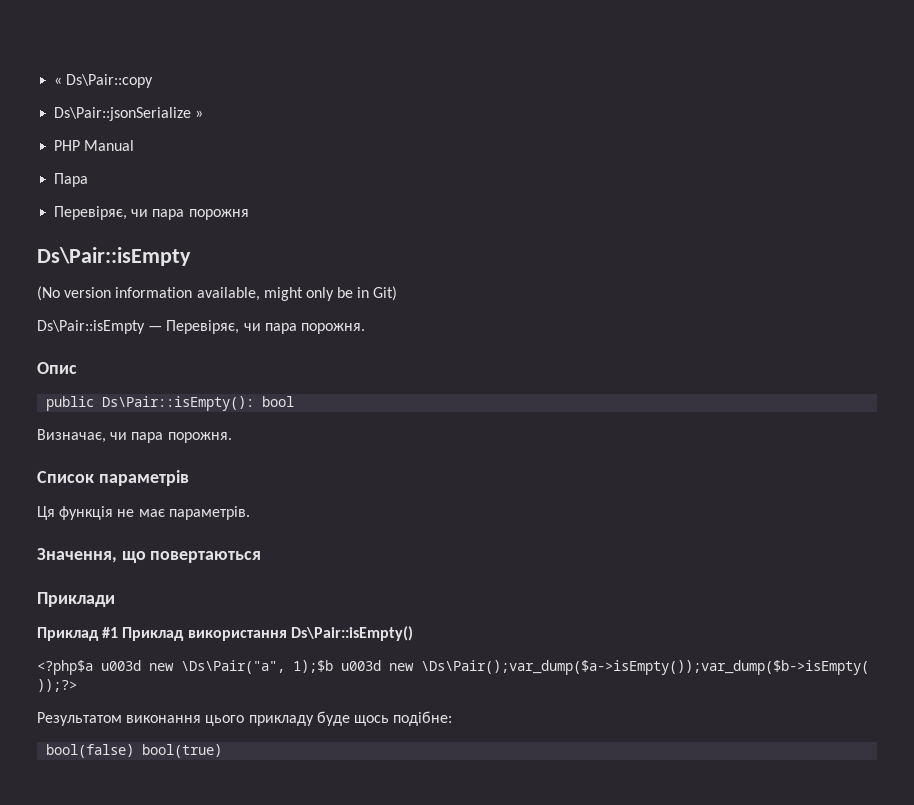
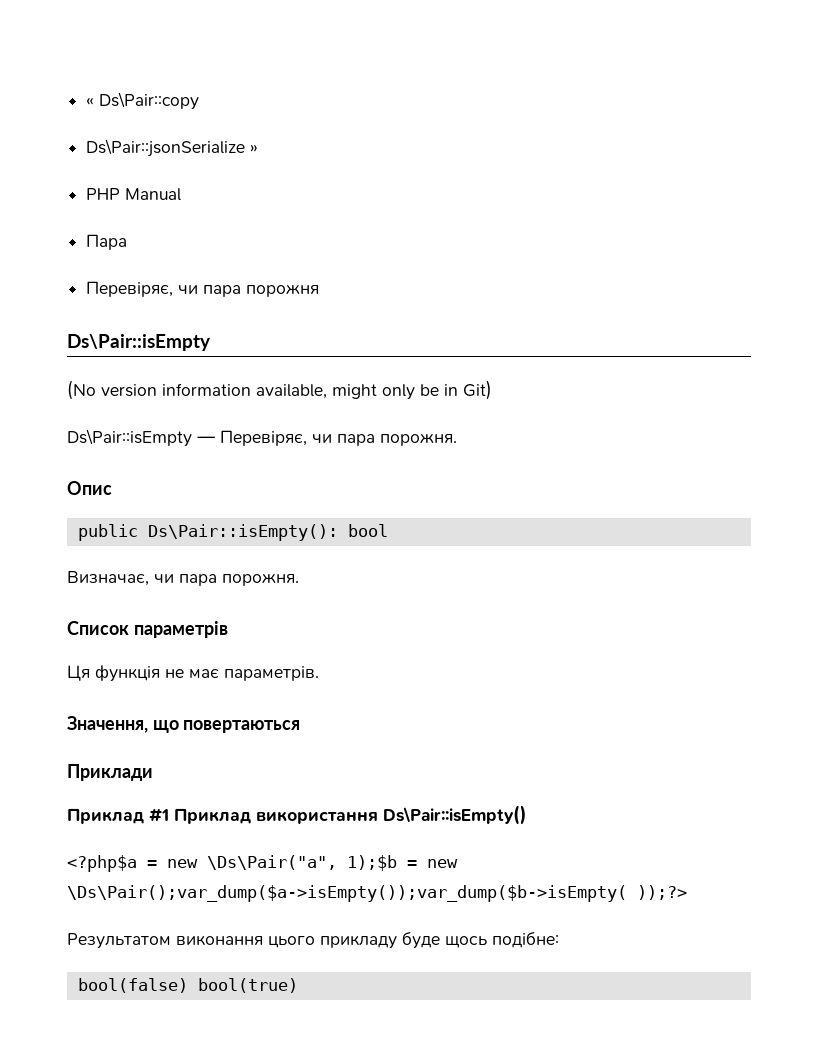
- <?php$a u003d new \Ds\Pair("a", 1);$b u003d new \Ds\Pair();var_dump($a->isEmpty());var_dump($b->isEmpty( ));?>
+ <?php$a = new \Ds\Pair("a", 1);$b = new \Ds\Pair();var_dump($a->isEmpty());var_dump($b->isEmpty( ));?>

